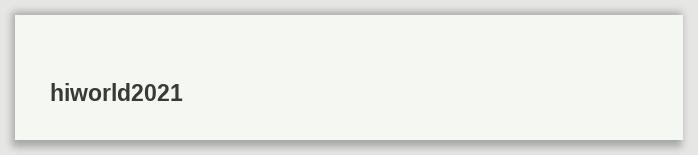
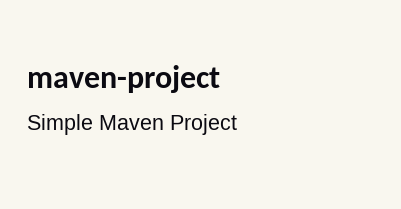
- hiworld2021
+ maven-project
+ Simple Maven Project

